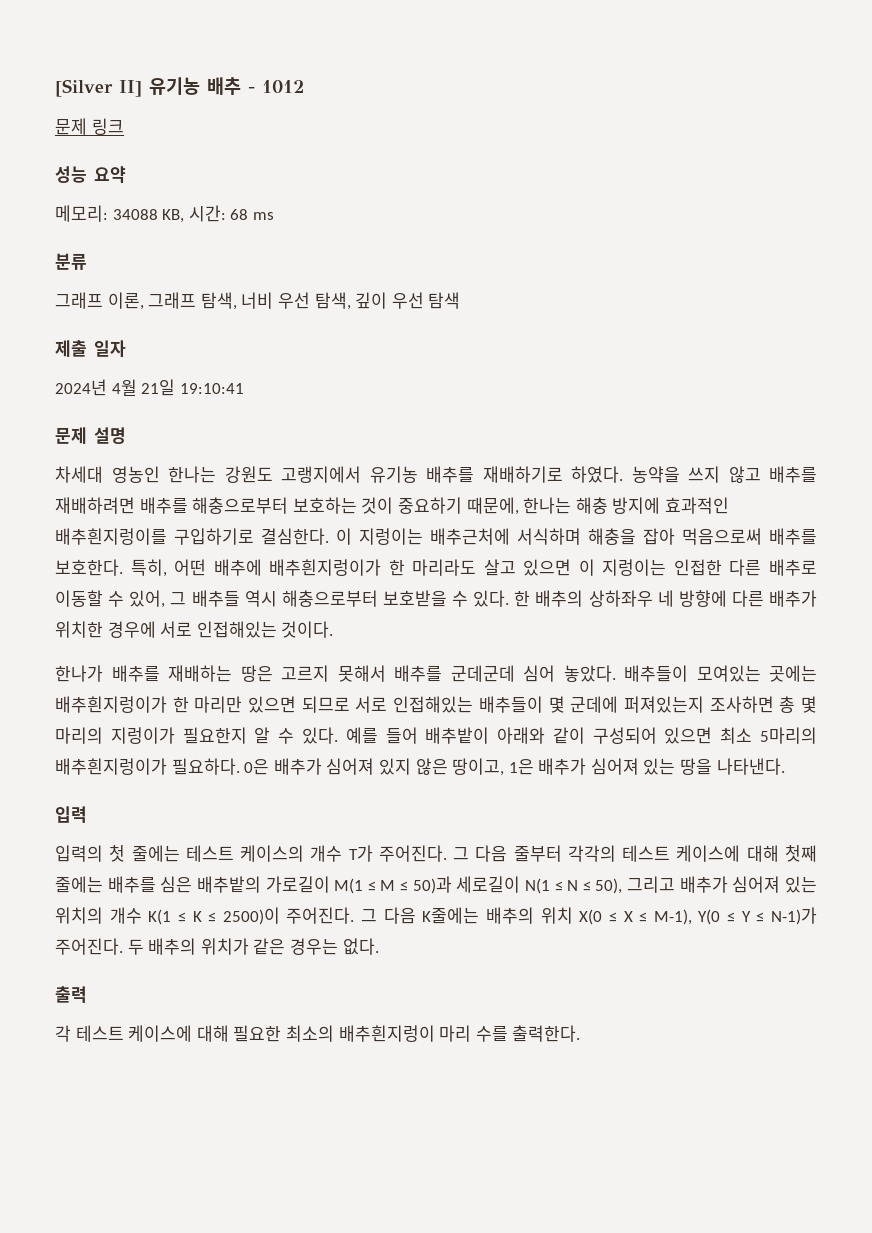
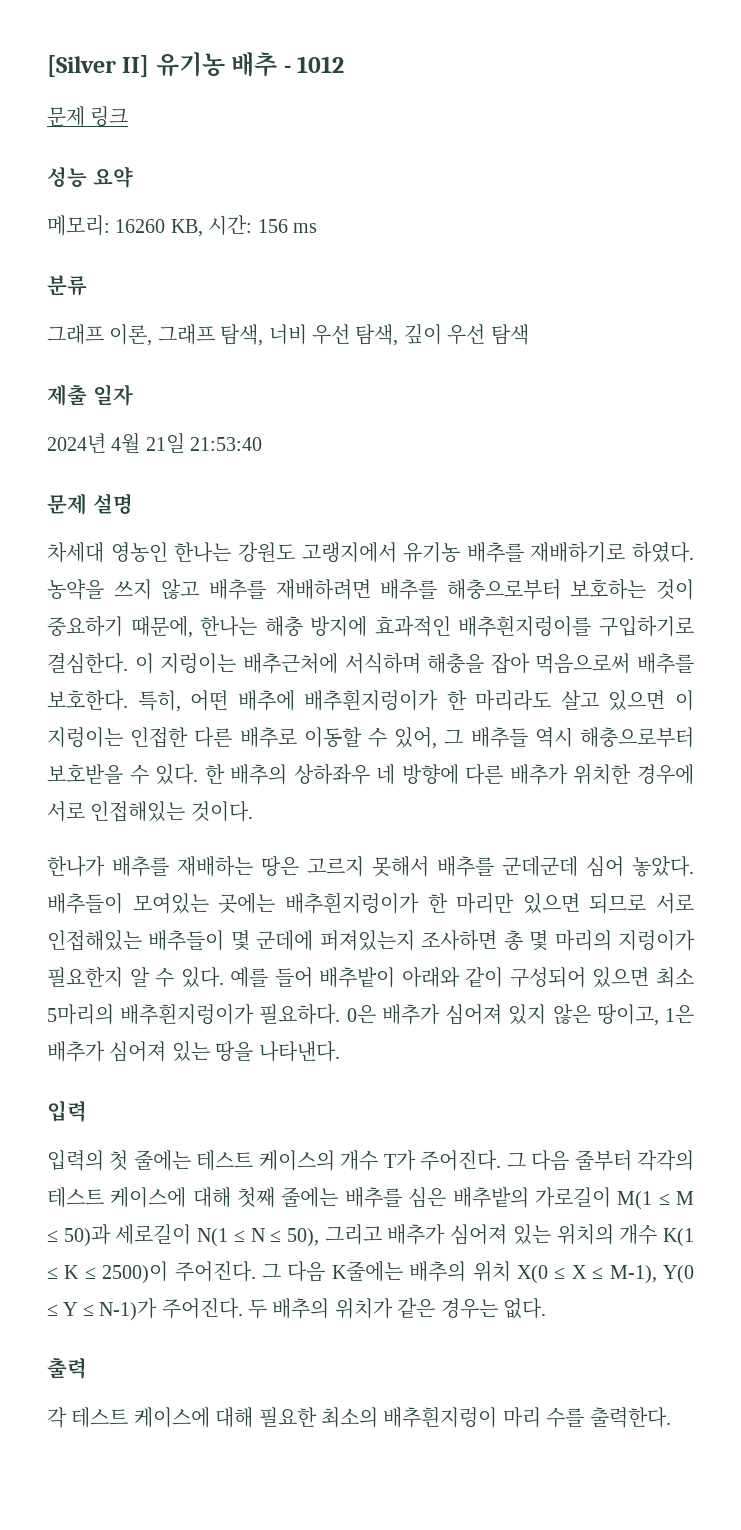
- 메모리: 34088 KB, 시간: 68 ms
+ 메모리: 16260 KB, 시간: 156 ms
- 2024년 4월 21일 19:10:41
+ 2024년 4월 21일 21:53:40

